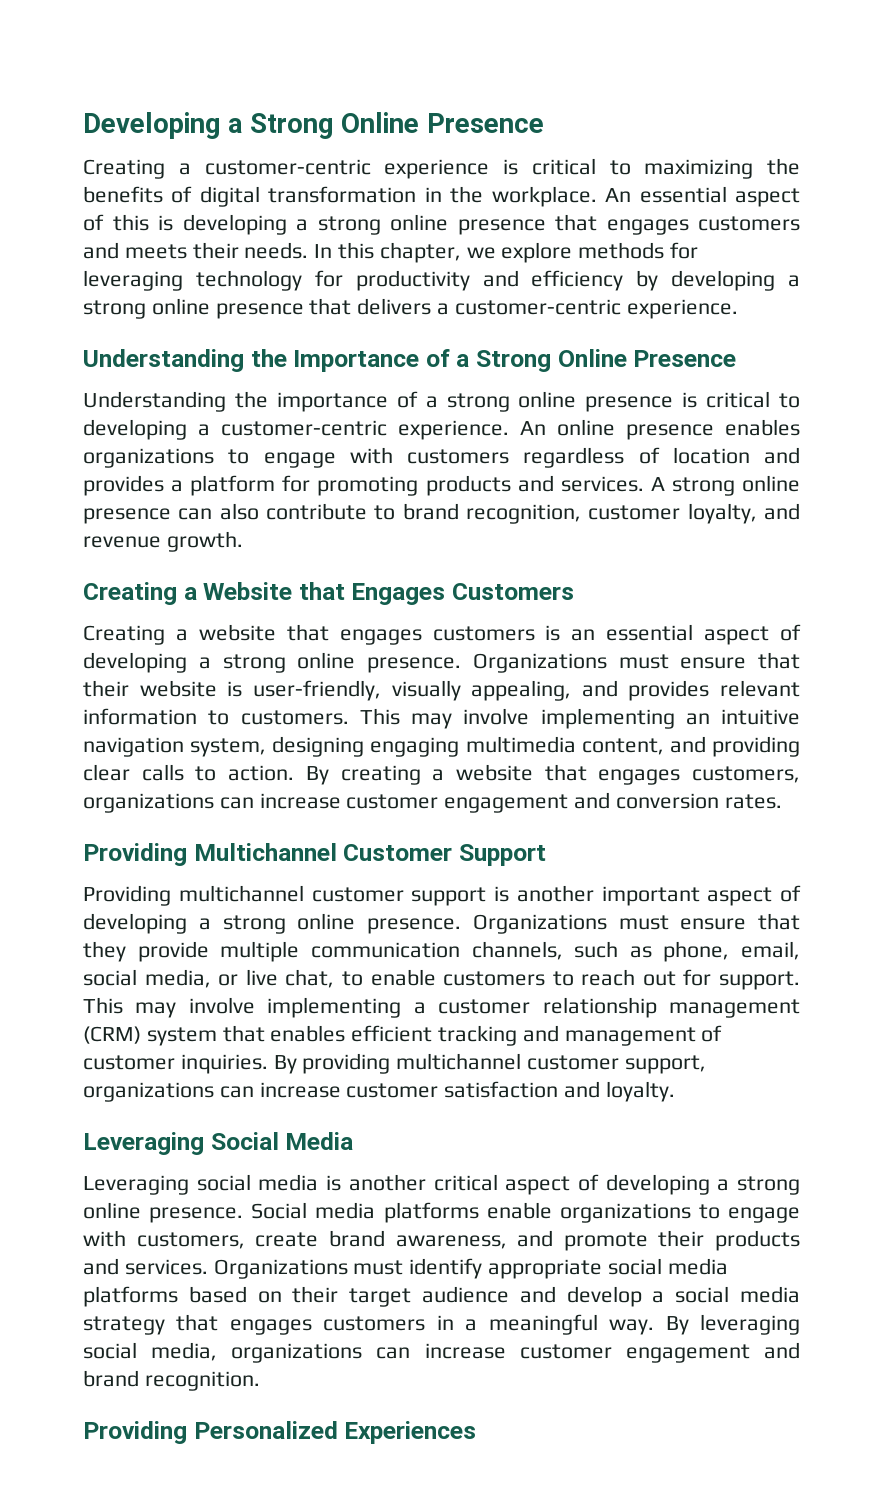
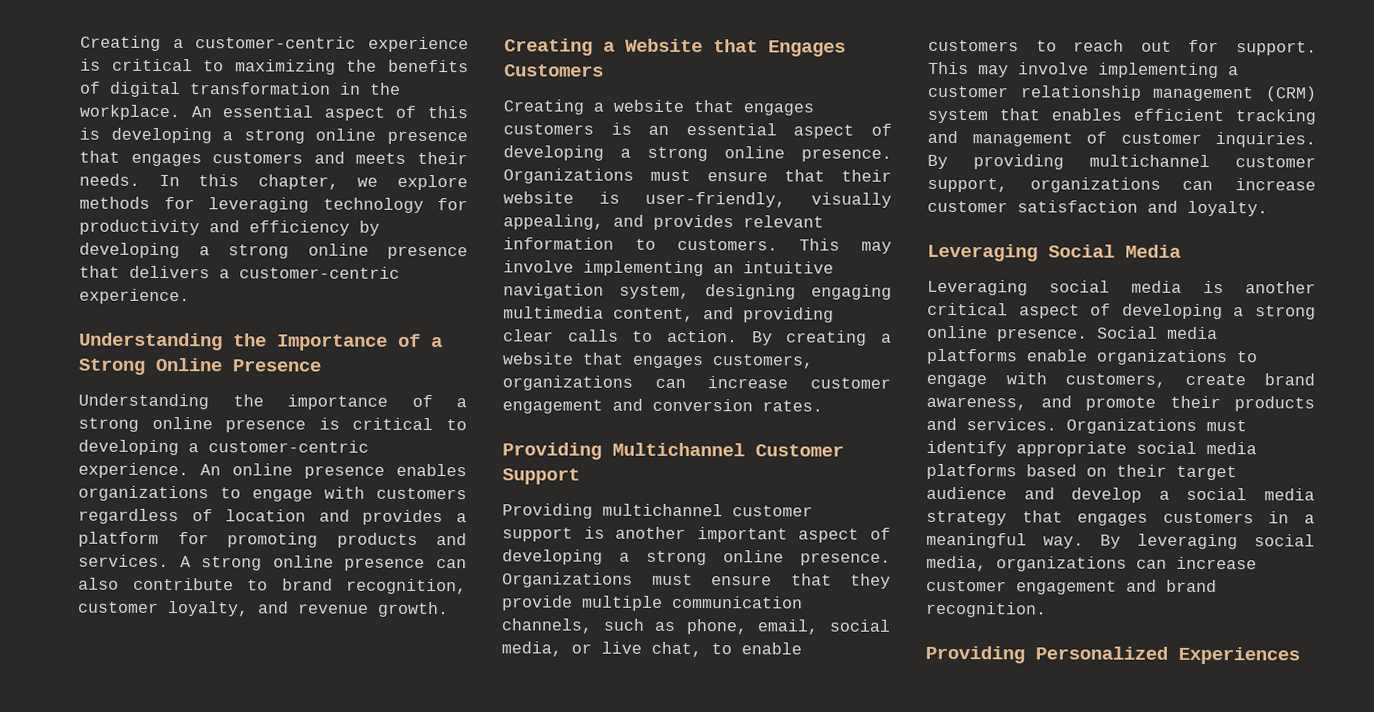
- Developing a Strong Online Presence

